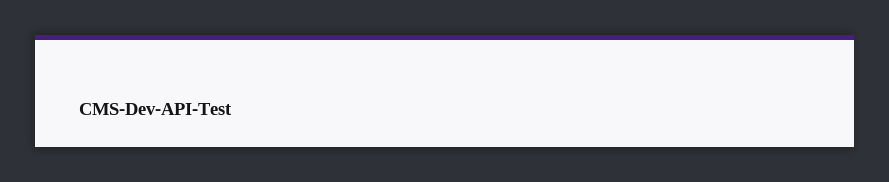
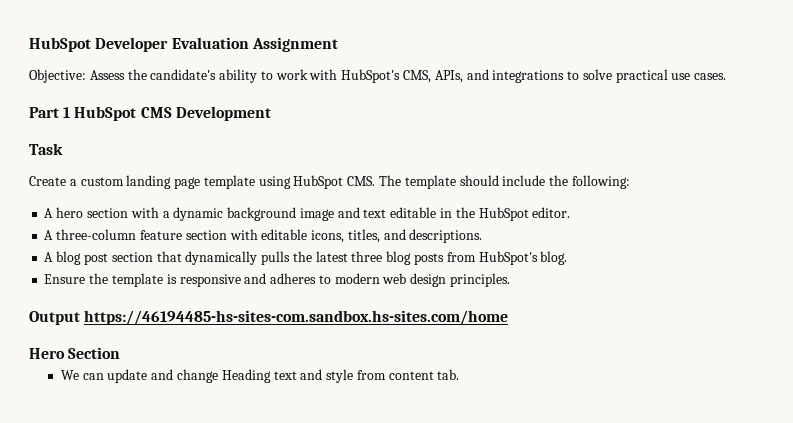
- CMS-Dev-API-Test
+ HubSpot Developer Evaluation Assignment
+ Objective: Assess the candidate's ability to work with HubSpot's CMS, APIs, and integrations to solve practical use cases.
+ Part 1 HubSpot CMS Development
+ Task
+ Create a custom landing page template using HubSpot CMS. The template should include the following:
+ A hero section with a dynamic background image and text editable in the HubSpot editor.
+ A three-column feature section with editable icons, titles, and descriptions.
+ A blog post section that dynamically pulls the latest three blog posts from HubSpot's blog.
+ Ensure the template is responsive and adheres to modern web design principles.
+ Output https://46194485-hs-sites-com.sandbox.hs-sites.com/home
+ Hero Section
+ We can update and change Heading text and style from content tab.

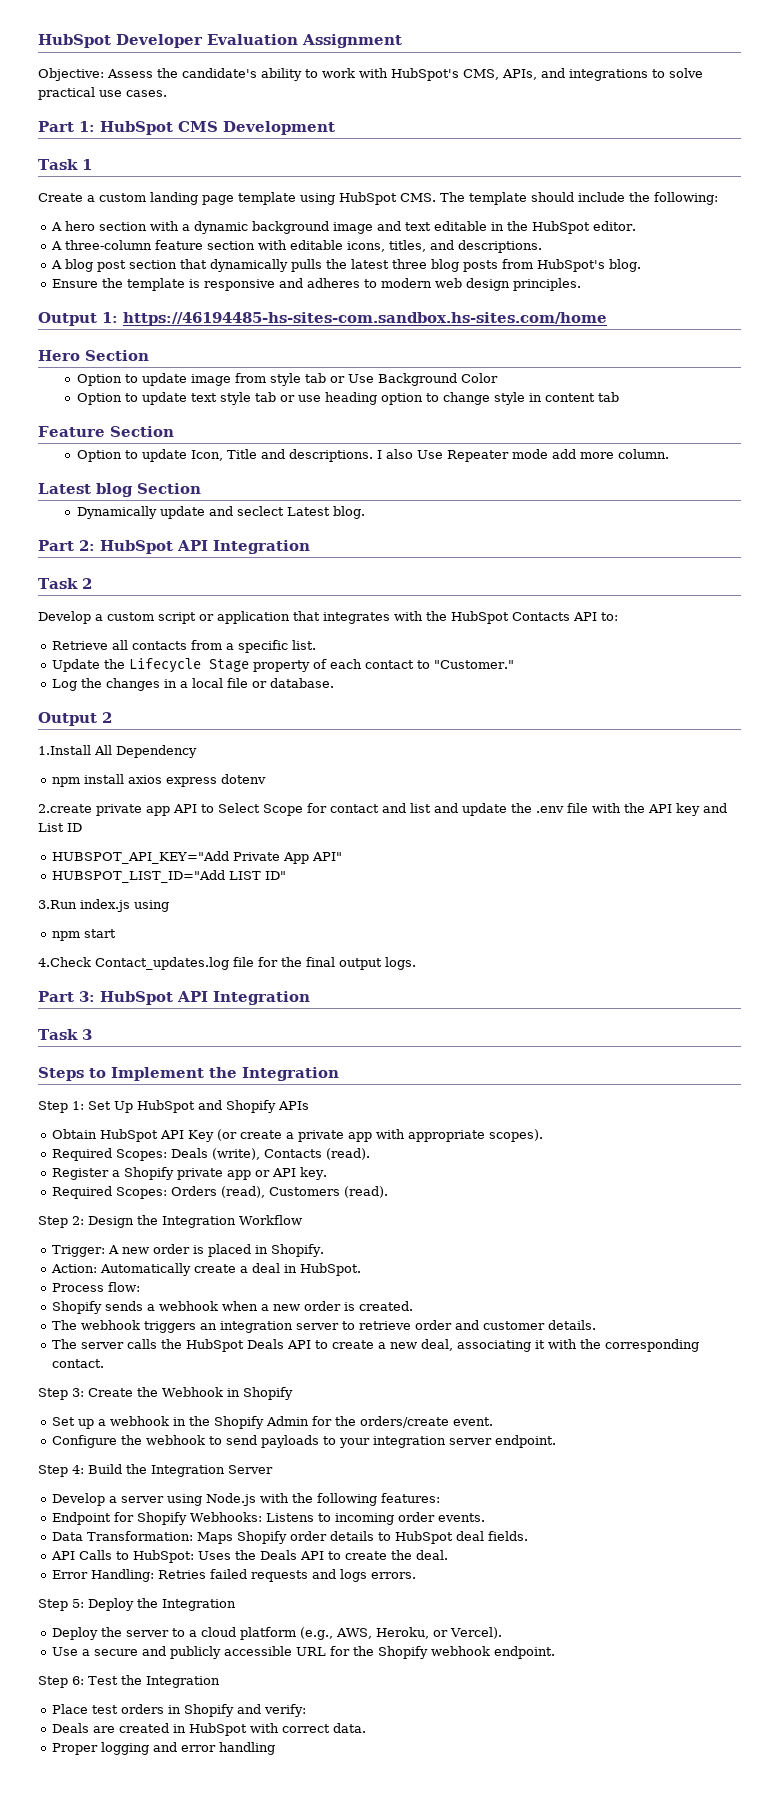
- Part 1 HubSpot CMS Development
+ Part 1: HubSpot CMS Development
- Task
+ Task 1
- Output https://46194485-hs-sites-com.sandbox.hs-sites.com/home
+ Output 1: https://46194485-hs-sites-com.sandbox.hs-sites.com/home
- We can update and change Heading text and style from content tab.
+ Option to update image from style tab or Use Background Color
+ Option to update text style tab or use heading option to change style in content tab
+ Feature Section
+ Option to update Icon, Title and descriptions. I also Use Repeater mode add more column.
+ Latest blog Section
+ Dynamically update and seclect Latest blog.
+ Part 2: HubSpot API Integration
+ Task 2
+ Develop a custom script or application that integrates with the HubSpot Contacts API to:
+ Retrieve all contacts from a specific list.
+ Update the Lifecycle Stage property of each contact to "Customer."
+ Log the changes in a local file or database.
+ Output 2
+ 1.Install All Dependency
+ npm install axios express dotenv
+ 2.create private app API to Select Scope for contact and list and update the .env file with the API key and List ID
+ HUBSPOT_API_KEY="Add Private App API"
+ HUBSPOT_LIST_ID="Add LIST ID"
+ 3.Run index.js using
+ npm start
+ 4.Check Contact_updates.log file for the final output logs.
+ Part 3: HubSpot API Integration
+ Task 3
+ Steps to Implement the Integration
+ Step 1: Set Up HubSpot and Shopify APIs
+ Obtain HubSpot API Key (or create a private app with appropriate scopes).
+ Required Scopes: Deals (write), Contacts (read).
+ Register a Shopify private app or API key.
+ Required Scopes: Orders (read), Customers (read).
+ Step 2: Design the Integration Workflow
+ Trigger: A new order is placed in Shopify.
+ Action: Automatically create a deal in HubSpot.
+ Process flow:
+ Shopify sends a webhook when a new order is created.
+ The webhook triggers an integration server to retrieve order and customer details.
+ The server calls the HubSpot Deals API to create a new deal, associating it with the corresponding contact.
+ Step 3: Create the Webhook in Shopify
+ Set up a webhook in the Shopify Admin for the orders/create event.
+ Configure the webhook to send payloads to your integration server endpoint.
+ Step 4: Build the Integration Server
+ Develop a server using Node.js with the following features:
+ Endpoint for Shopify Webhooks: Listens to incoming order events.
+ Data Transformation: Maps Shopify order details to HubSpot deal fields.
+ API Calls to HubSpot: Uses the Deals API to create the deal.
+ Error Handling: Retries failed requests and logs errors.
+ Step 5: Deploy the Integration
+ Deploy the server to a cloud platform (e.g., AWS, Heroku, or Vercel).
+ Use a secure and publicly accessible URL for the Shopify webhook endpoint.
+ Step 6: Test the Integration
+ Place test orders in Shopify and verify:
+ Deals are created in HubSpot with correct data.
+ Proper logging and error handling

